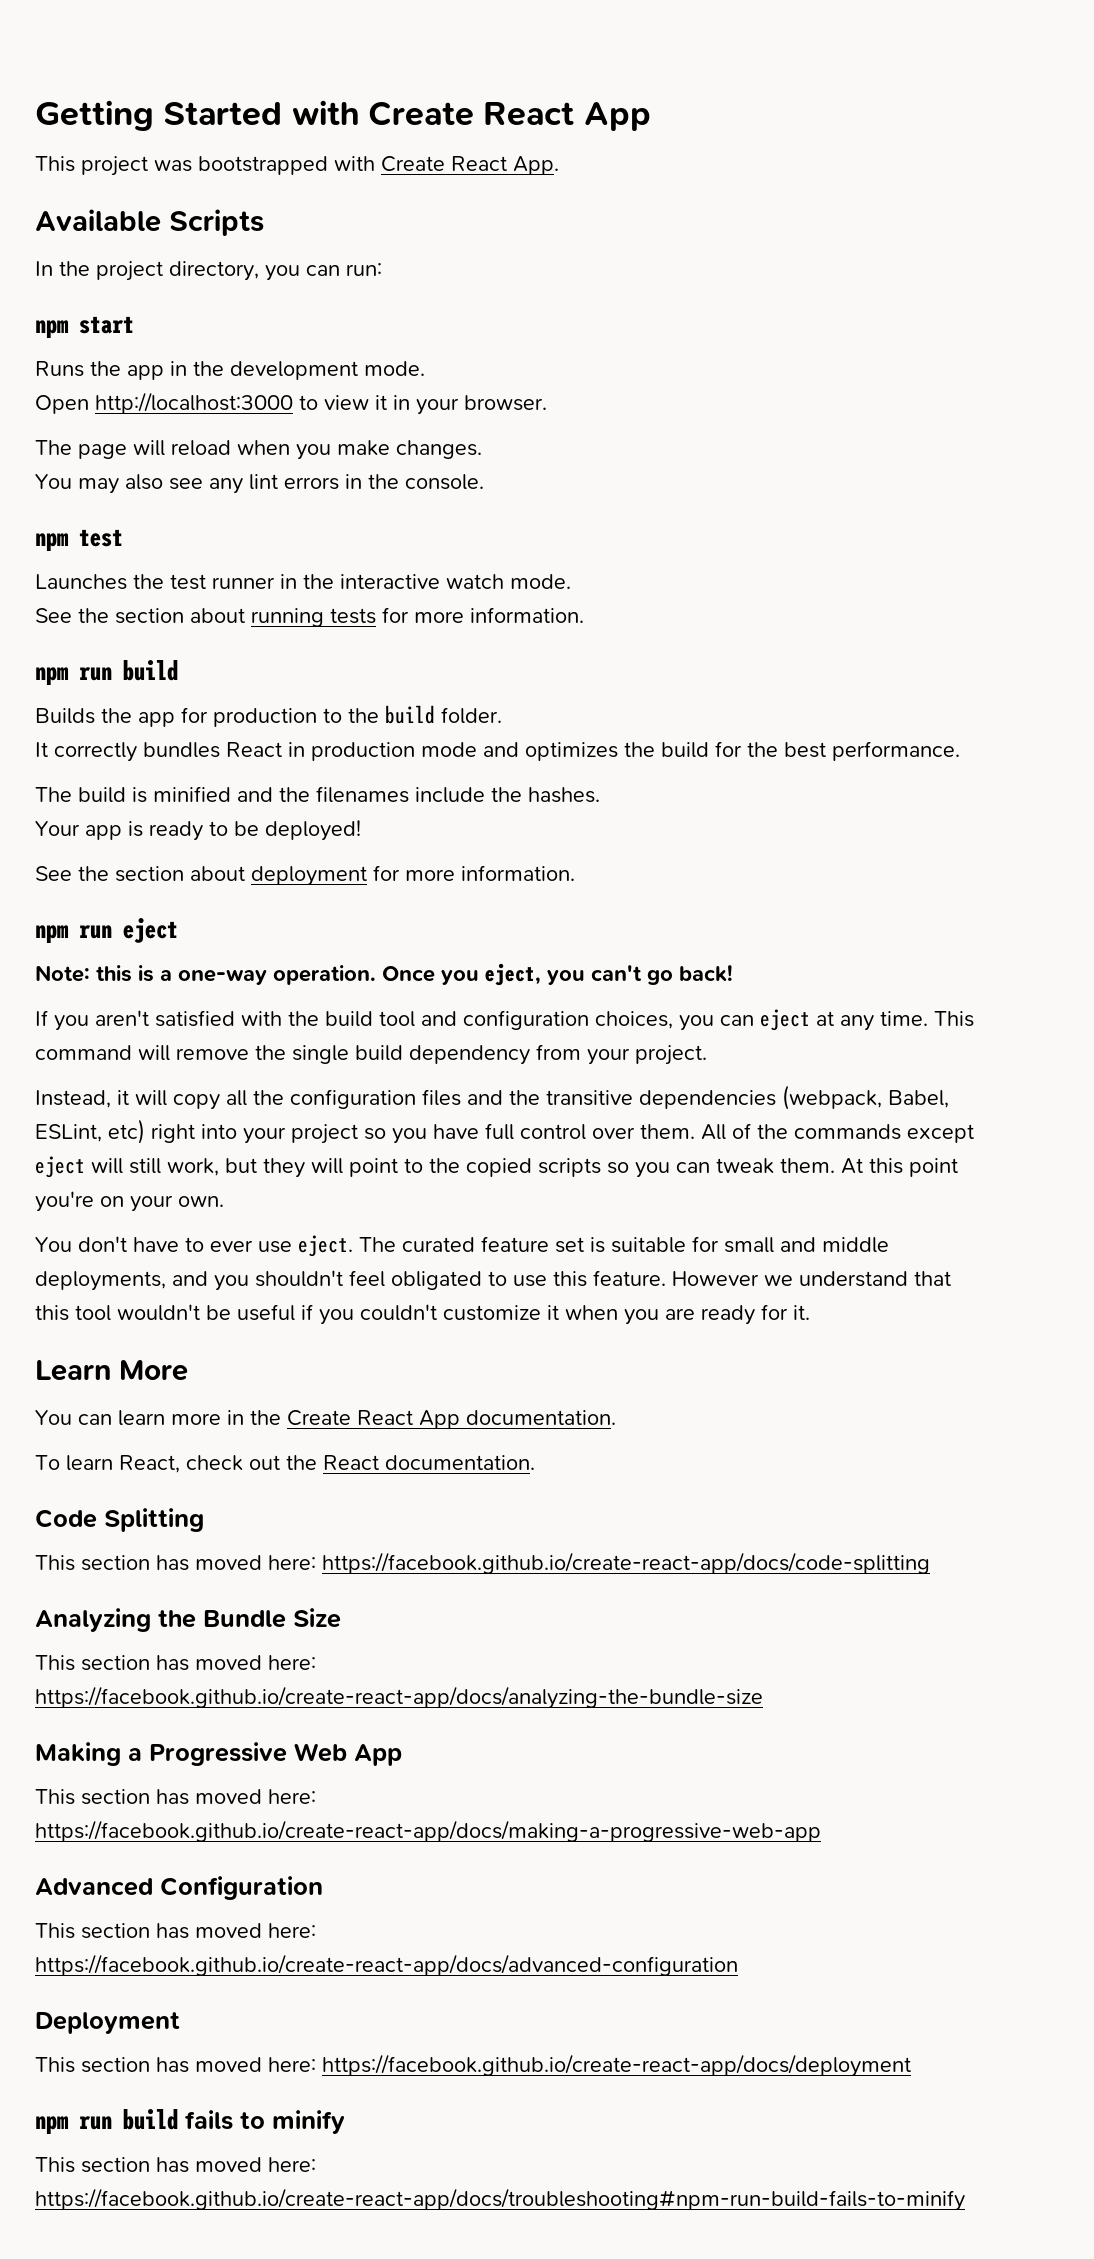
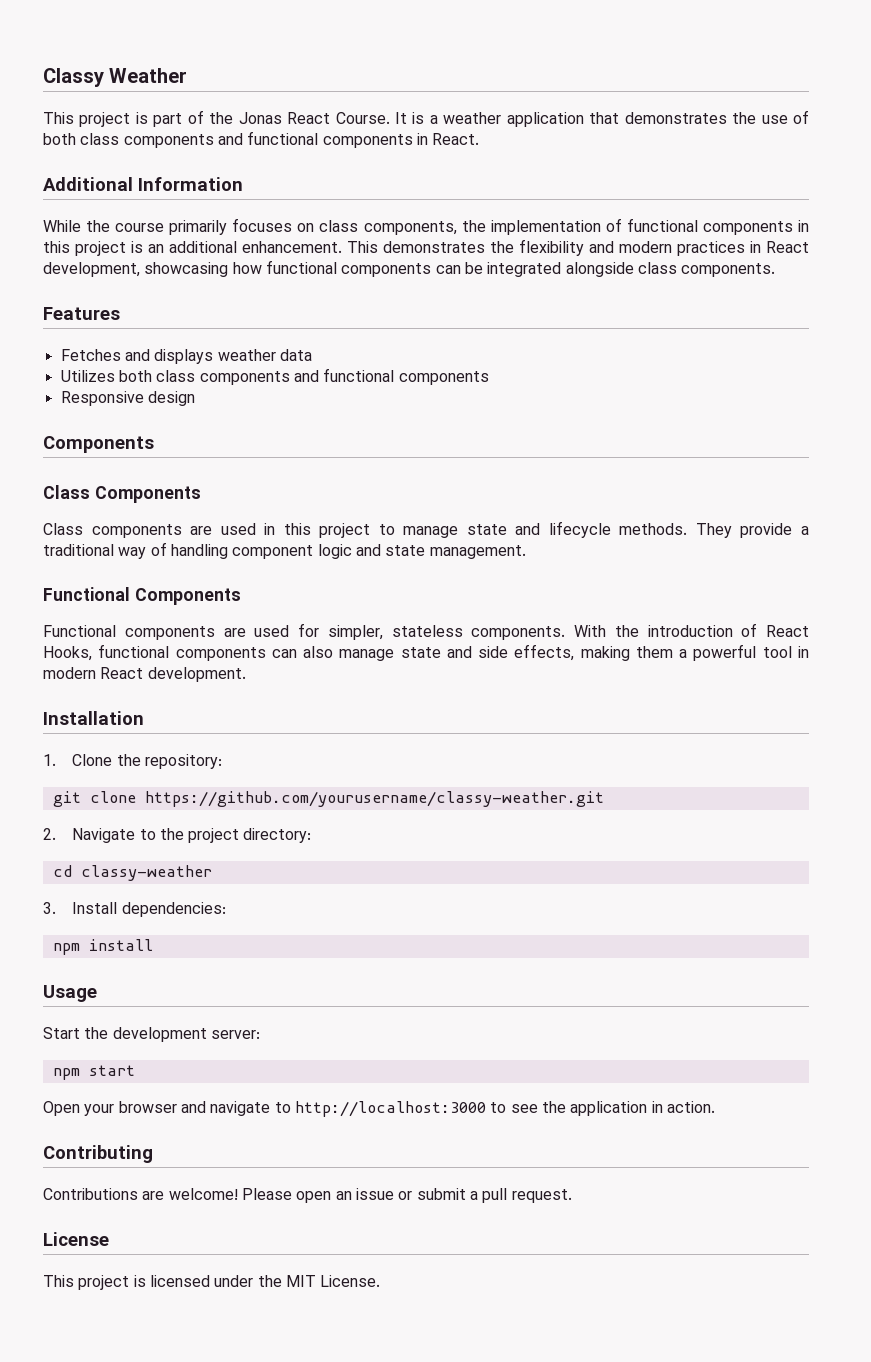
- Getting Started with Create React App
- This project was bootstrapped with Create React App.
- Available Scripts
- In the project directory, you can run:
+ Classy Weather
+ This project is part of the Jonas React Course. It is a weather application that demonstrates the use of both class components and functional components in React.
+ Additional Information
+ While the course primarily focuses on class components, the implementation of functional components in this project is an additional enhancement. This demonstrates the flexibility and modern practices in React development, showcasing how functional components can be integrated alongside class components.
+ Features
+ Fetches and displays weather data
+ Utilizes both class components and functional components
+ Responsive design
+ Components
+ Class Components
+ Class components are used in this project to manage state and lifecycle methods. They provide a traditional way of handling component logic and state management.
+ Functional Components
+ Functional components are used for simpler, stateless components. With the introduction of React Hooks, functional components can also manage state and side effects, making them a powerful tool in modern React development.
+ Installation
+ 1. Clone the repository:
+ git clone https://github.com/yourusername/classy-weather.git
+ 2. Navigate to the project directory:
+ cd classy-weather
+ 3. Install dependencies:
+ npm install
+ Usage
+ Start the development server:
  npm start
- Runs the app in the development mode.
- Open http://localhost:3000 to view it in your browser.
- The page will reload when you make changes.
- You may also see any lint errors in the console.
- npm test
- Launches the test runner in the interactive watch mode.
- See the section about running tests for more information.
- npm run build
- Builds the app for production to the build folder.
- It correctly bundles React in production mode and optimizes the build for the best performance.
- The build is minified and the filenames include the hashes.
- Your app is ready to be deployed!
- See the section about deployment for more information.
- npm run eject
- Note: this is a one-way operation. Once you eject, you can't go back!
- If you aren't satisfied with the build tool and configuration choices, you can eject at any time. This command will remove the single build dependency from your project.
- Instead, it will copy all the configuration files and the transitive dependencies (webpack, Babel, ESLint, etc) right into your project so you have full control over them. All of the commands except eject will still work, but they will point to the copied scripts so you can tweak them. At this point you're on your own.
- You don't have to ever use eject. The curated feature set is suitable for small and middle deployments, and you shouldn't feel obligated to use this feature. However we understand that this tool wouldn't be useful if you couldn't customize it when you are ready for it.
- Learn More
- You can learn more in the Create React App documentation.
- To learn React, check out the React documentation.
- Code Splitting
- This section has moved here: https://facebook.github.io/create-react-app/docs/code-splitting
- Analyzing the Bundle Size
- This section has moved here: https://facebook.github.io/create-react-app/docs/analyzing-the-bundle-size
- Making a Progressive Web App
- This section has moved here: https://facebook.github.io/create-react-app/docs/making-a-progressive-web-app
- Advanced Configuration
- This section has moved here: https://facebook.github.io/create-react-app/docs/advanced-configuration
- Deployment
- This section has moved here: https://facebook.github.io/create-react-app/docs/deployment
- npm run build fails to minify
- This section has moved here: https://facebook.github.io/create-react-app/docs/troubleshooting#npm-run-build-fails-to-minify
+ Open your browser and navigate to http://localhost:3000 to see the application in action.
+ Contributing
+ Contributions are welcome! Please open an issue or submit a pull request.
+ License
+ This project is licensed under the MIT License.

